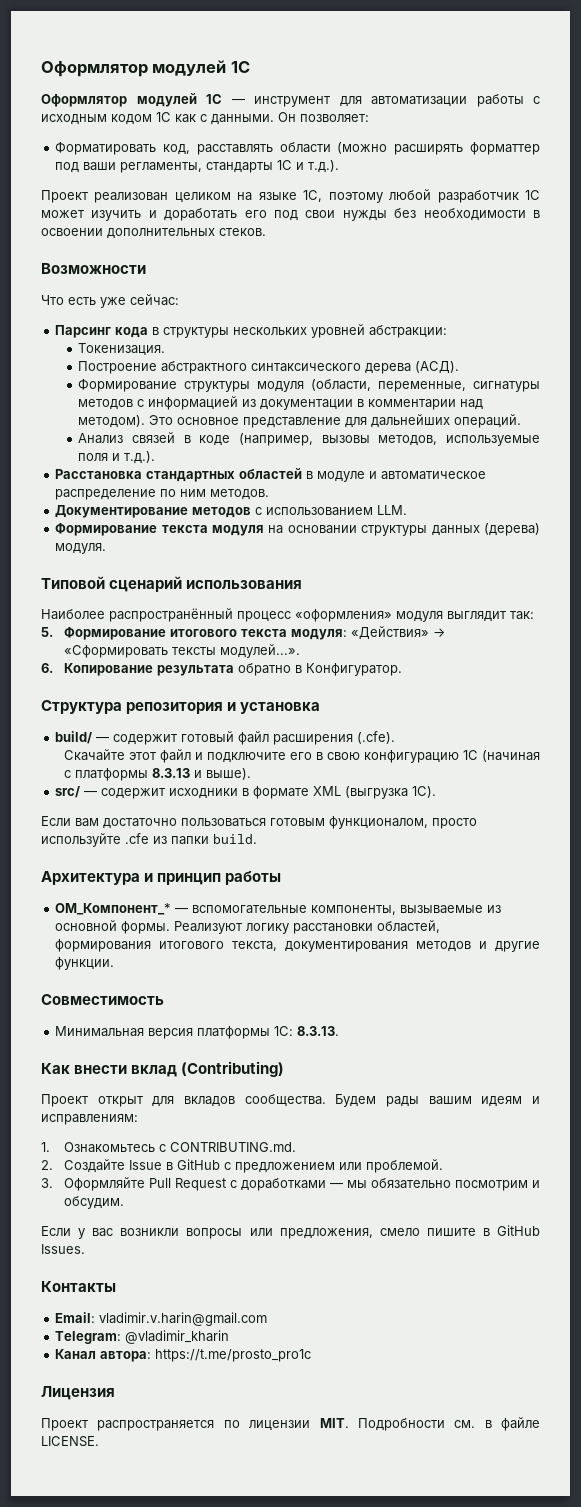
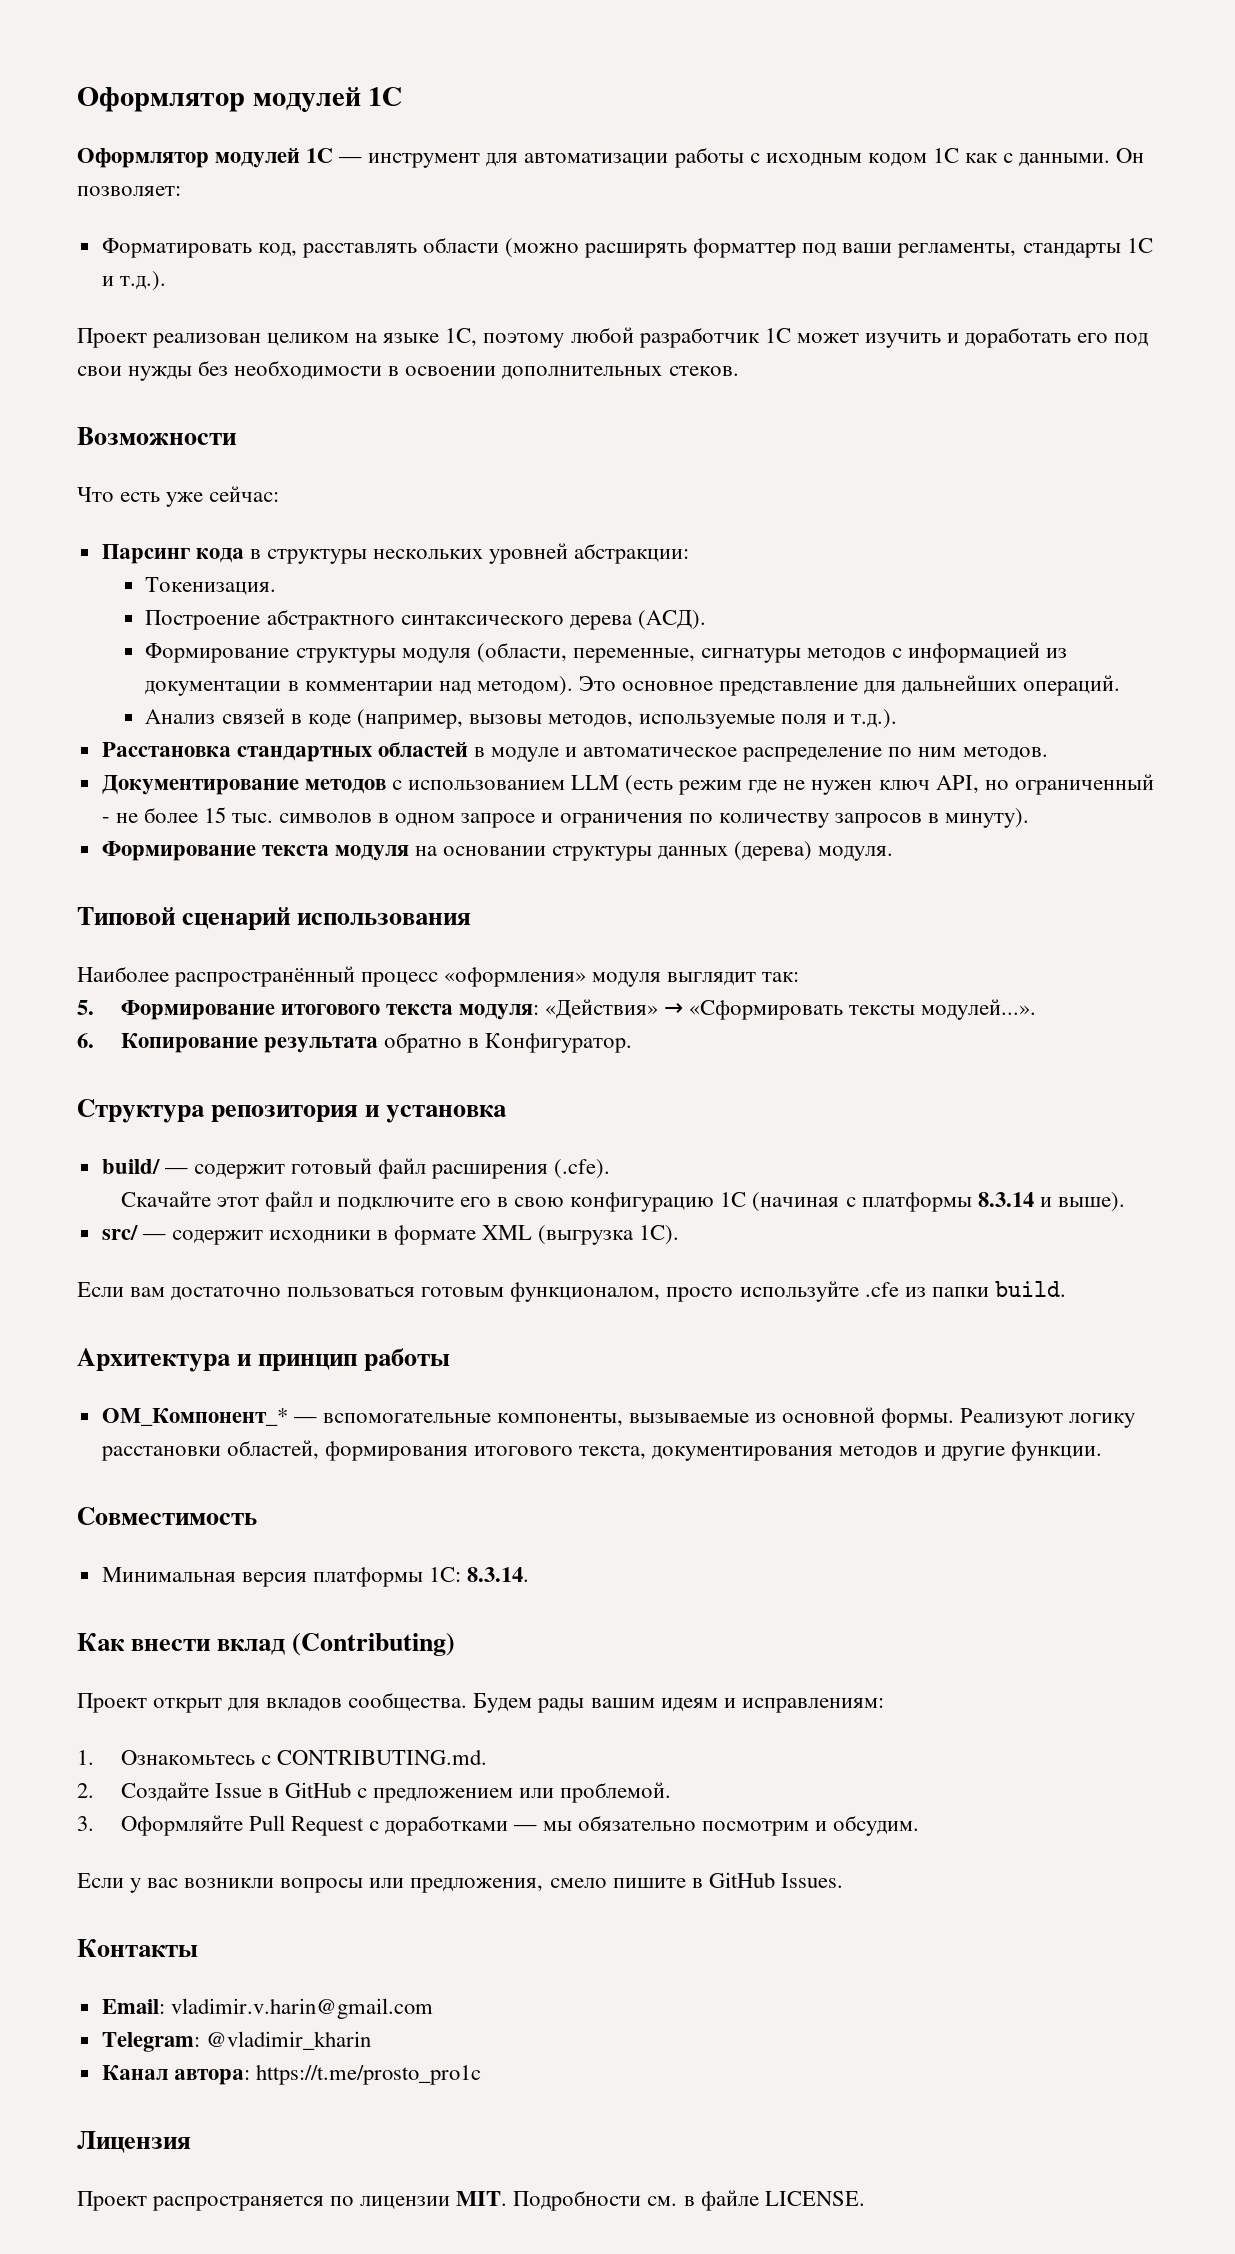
- Документирование методов с использованием LLM.
+ Документирование методов с использованием LLM (есть режим где не нужен ключ API, но ограниченный - не более 15 тыс. символов в одном запросе и ограничения по количеству запросов в минуту).
- Скачайте этот файл и подключите его в свою конфигурацию 1С (начиная с платформы 8.3.13 и выше).
+ Скачайте этот файл и подключите его в свою конфигурацию 1С (начиная с платформы 8.3.14 и выше).
- Минимальная версия платформы 1С: 8.3.13.
+ Минимальная версия платформы 1С: 8.3.14.

